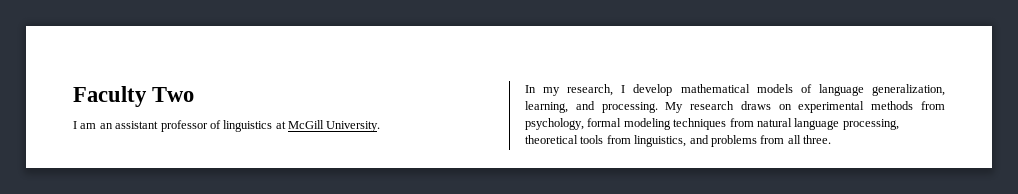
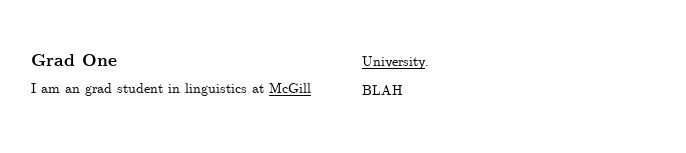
- Faculty Two
+ Grad One
- I am an assistant professor of linguistics at McGill University.
+ I am an grad student in linguistics at McGill University.
- In my research, I develop mathematical models of language generalization, learning, and processing. My research draws on experimental methods from psychology, formal modeling techniques from natural language processing, theoretical tools from linguistics, and problems from all three.
+ BLAH

